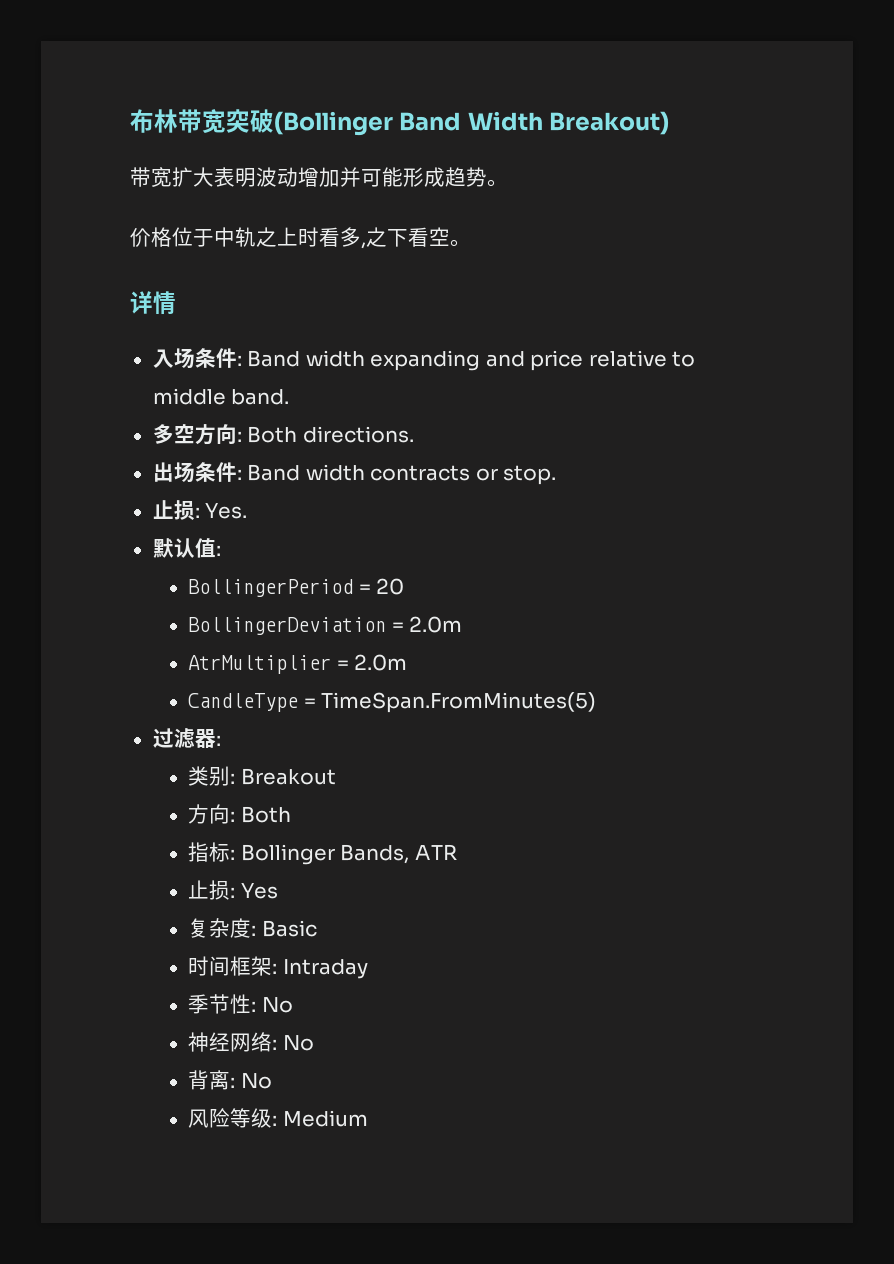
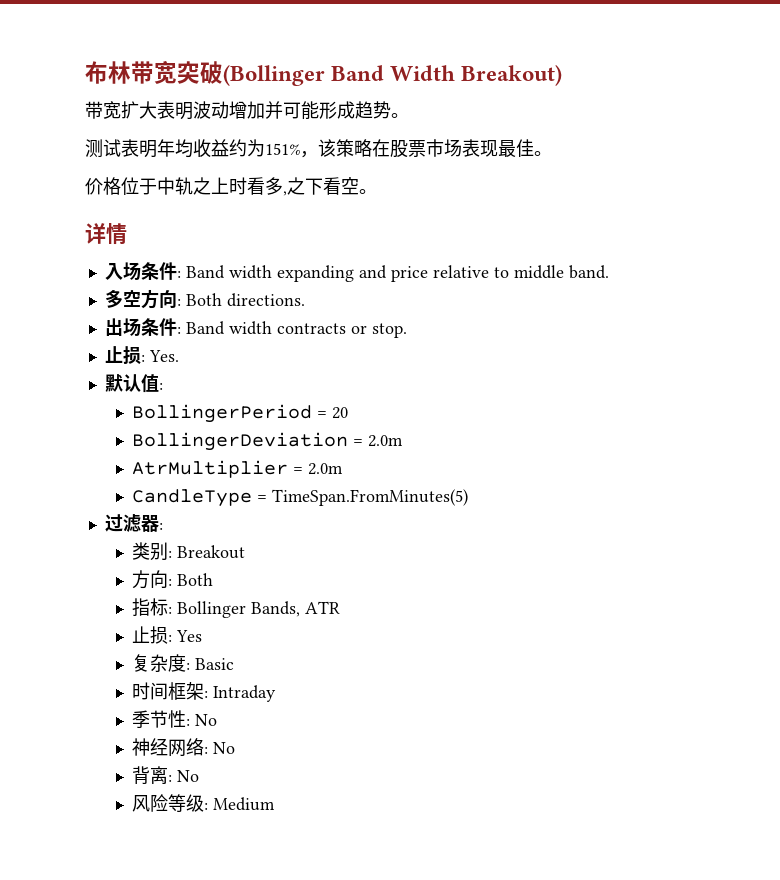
+ 测试表明年均收益约为151%，该策略在股票市场表现最佳。

